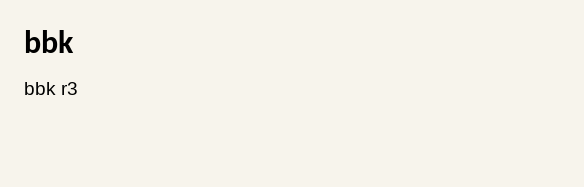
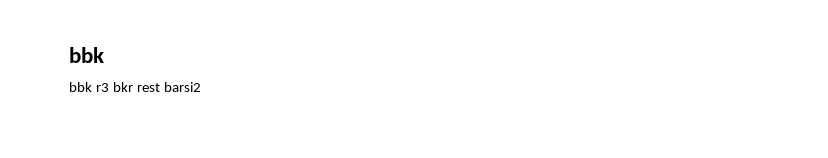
- bbk r3
+ bbk r3 bkr rest barsi2

